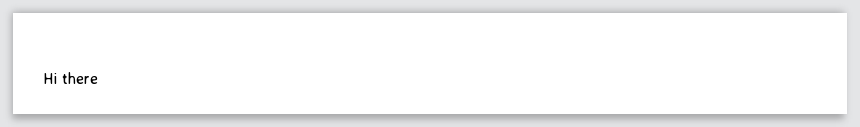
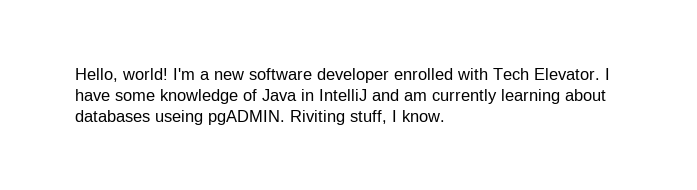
- Hi there
+ Hello, world! I'm a new software developer enrolled with Tech Elevator. I have some knowledge of Java in IntelliJ and am currently learning about databases useing pgADMIN. Riviting stuff, I know.

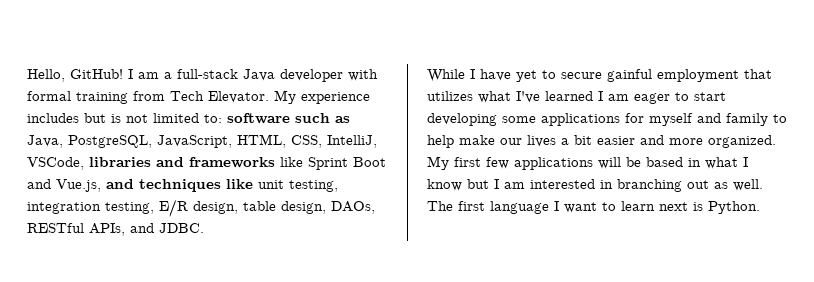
- Hello, world! I'm a new software developer enrolled with Tech Elevator. I have some knowledge of Java in IntelliJ and am currently learning about databases useing pgADMIN. Riviting stuff, I know.
+ Hello, GitHub! I am a full-stack Java developer with formal training from Tech Elevator. My experience includes but is not limited to: software such as Java, PostgreSQL, JavaScript, HTML, CSS, IntelliJ, VSCode, libraries and frameworks like Sprint Boot and Vue.js, and techniques like unit testing, integration testing, E/R design, table design, DAOs, RESTful APIs, and JDBC.
+ While I have yet to secure gainful employment that utilizes what I've learned I am eager to start developing some applications for myself and family to help make our lives a bit easier and more organized. My first few applications will be based in what I know but I am interested in branching out as well. The first language I want to learn next is Python.

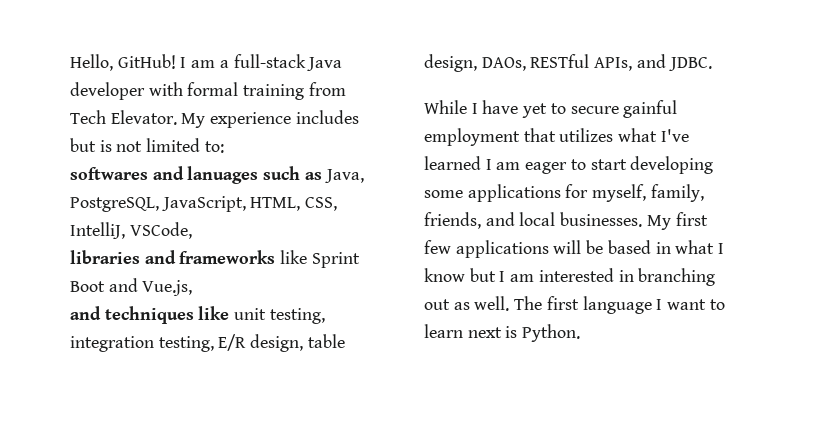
- My experience includes but is not limited to: software such as Java, PostgreSQL, JavaScript, HTML, CSS, IntelliJ, VSCode, libraries and frameworks like Sprint Boot and Vue.js, and techniques like unit testing, integration testing, E/R design, table design, DAOs, RESTful APIs, and JDBC.
+ My experience includes but is not limited to:
+ softwares and lanuages such as Java, PostgreSQL, JavaScript, HTML, CSS, IntelliJ, VSCode,
+ libraries and frameworks like Sprint Boot and Vue.js,
+ and techniques like unit testing, integration testing, E/R design, table design, DAOs, RESTful APIs, and JDBC.
- While I have yet to secure gainful employment that utilizes what I've learned I am eager to start developing some applications for myself and family to help make our lives a bit easier and more organized.
+ While I have yet to secure gainful employment that utilizes what I've learned I am eager to start developing some applications for myself, family, friends, and local businesses.

